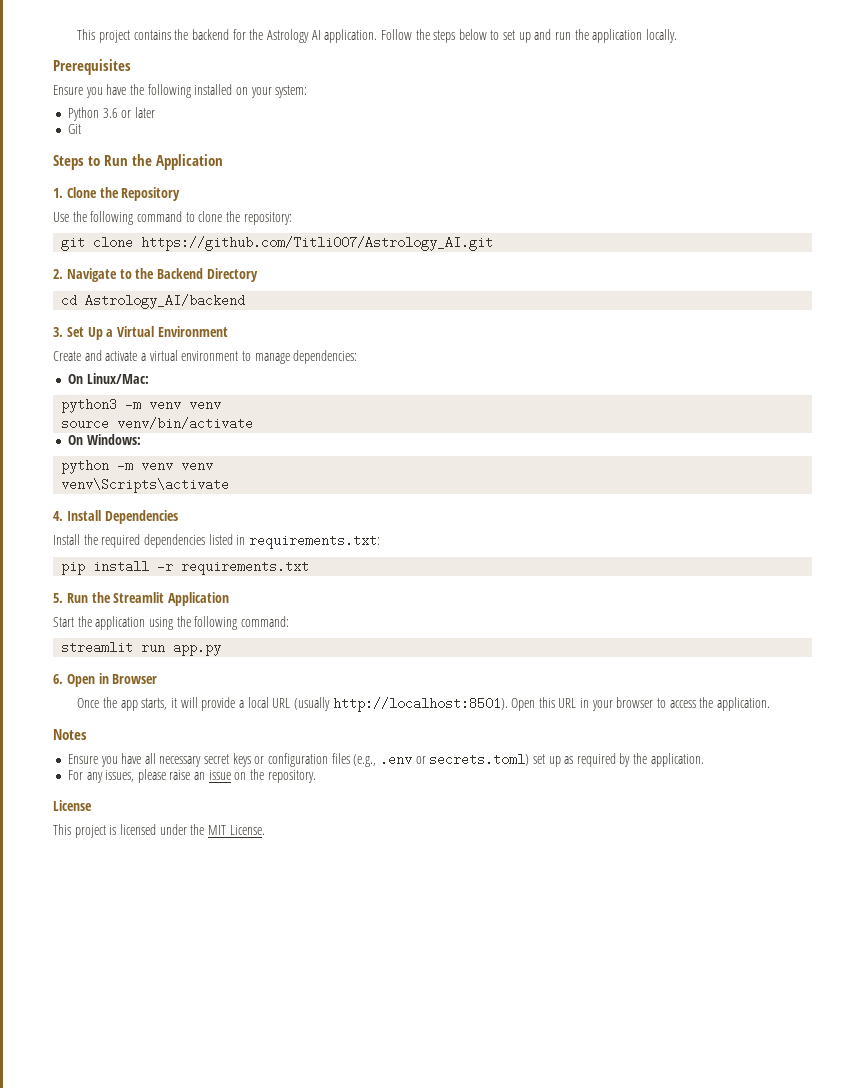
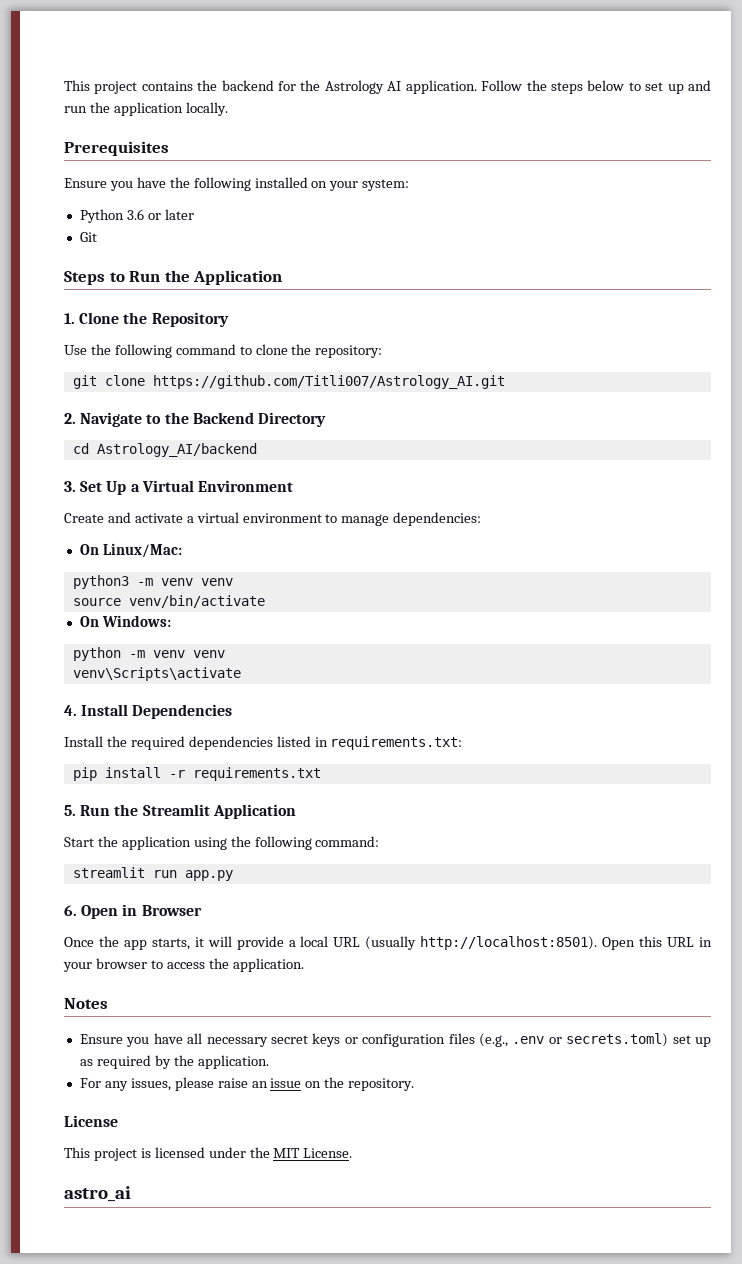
+ astro_ai

